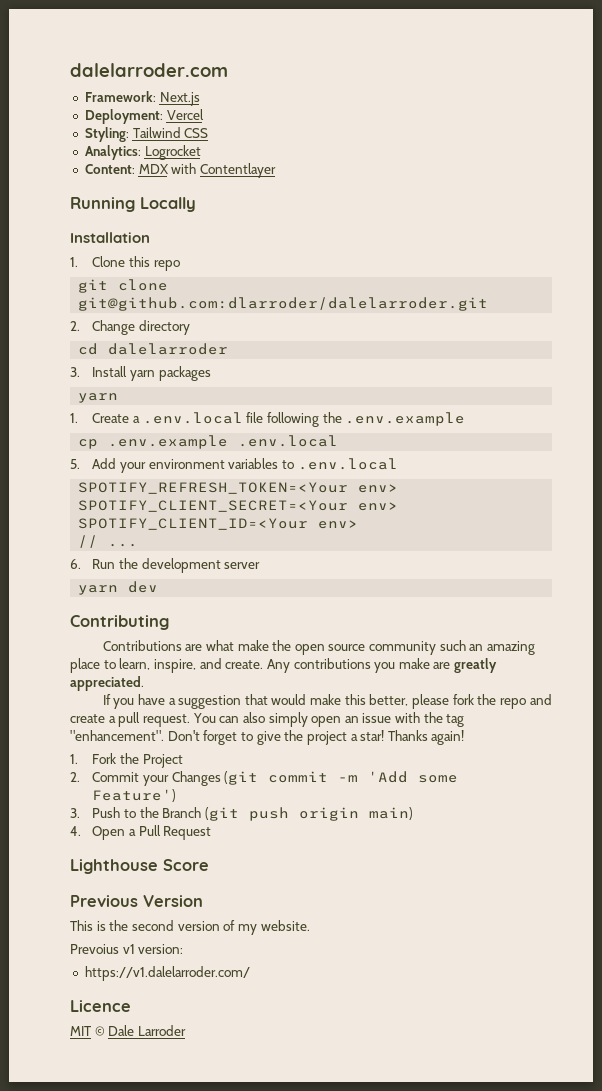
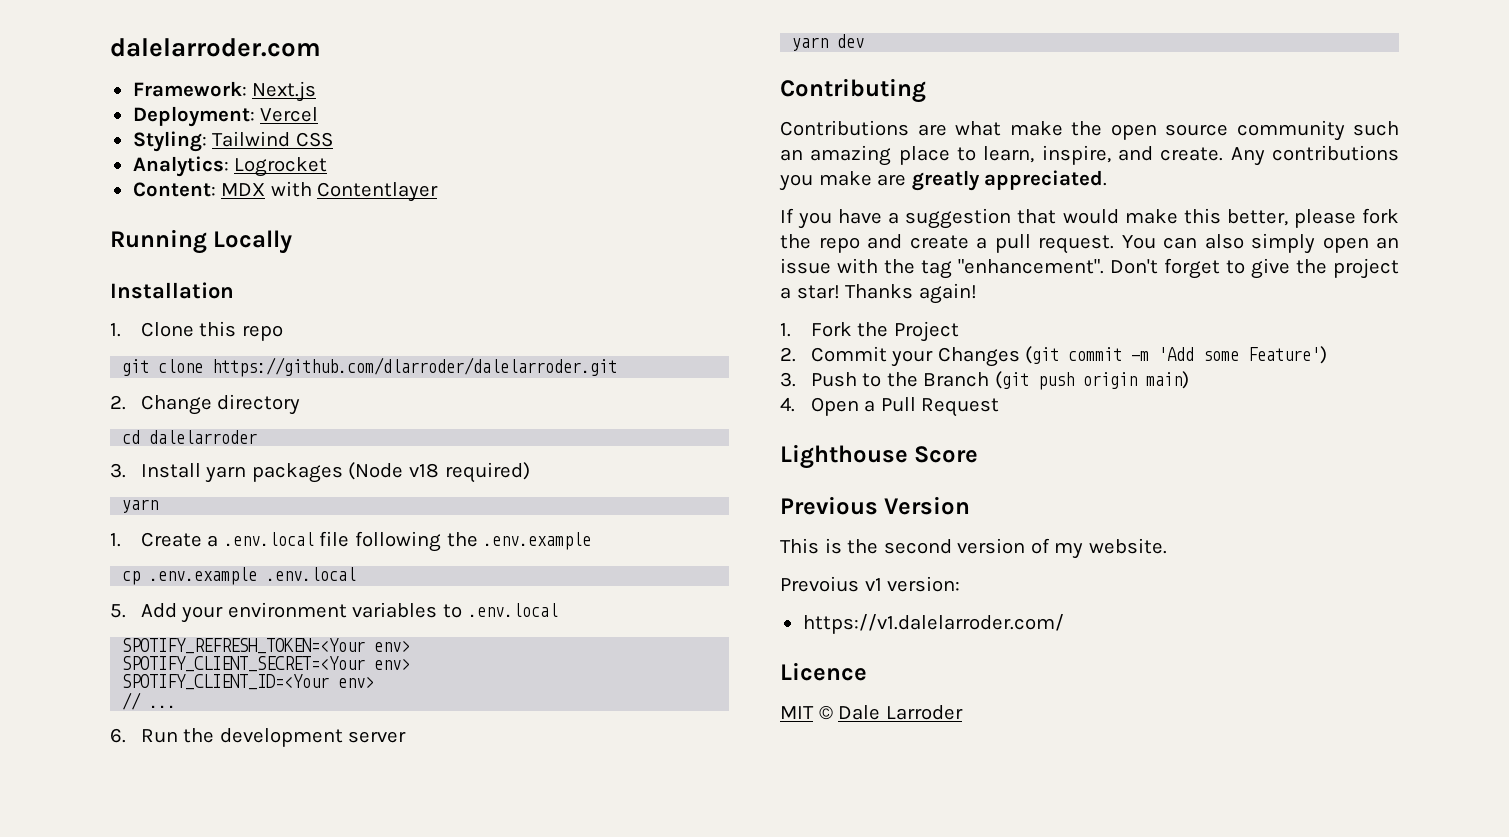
- git clone git@github.com:dlarroder/dalelarroder.git
+ git clone https://github.com/dlarroder/dalelarroder.git
- 3. Install yarn packages
+ 3. Install yarn packages (Node v18 required)

